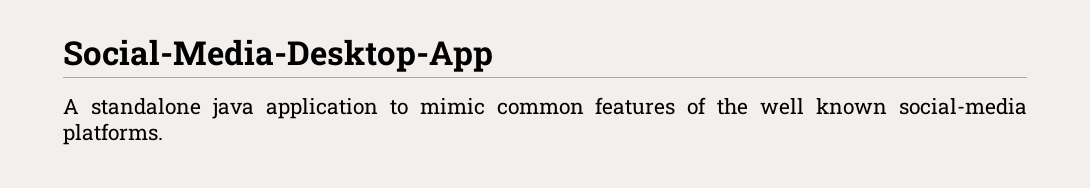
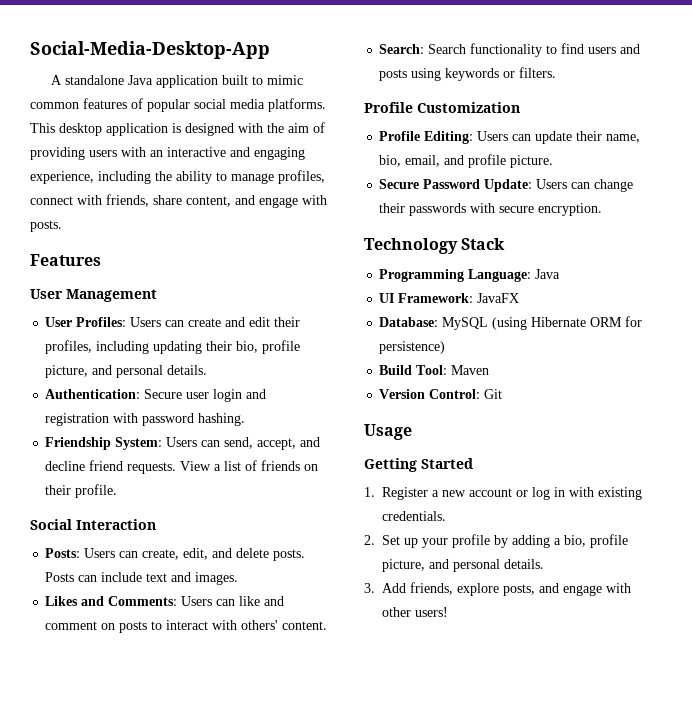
- A standalone java application to mimic common features of the well known social-media platforms.
+ A standalone Java application built to mimic common features of popular social media platforms. This desktop application is designed with the aim of providing users with an interactive and engaging experience, including the ability to manage profiles, connect with friends, share content, and engage with posts.
+ Features
+ User Management
+ User Profiles: Users can create and edit their profiles, including updating their bio, profile picture, and personal details.
+ Authentication: Secure user login and registration with password hashing.
+ Friendship System: Users can send, accept, and decline friend requests. View a list of friends on their profile.
+ Social Interaction
+ Posts: Users can create, edit, and delete posts. Posts can include text and images.
+ Likes and Comments: Users can like and comment on posts to interact with others' content.
+ Search: Search functionality to find users and posts using keywords or filters.
+ Profile Customization
+ Profile Editing: Users can update their name, bio, email, and profile picture.
+ Secure Password Update: Users can change their passwords with secure encryption.
+ Technology Stack
+ Programming Language: Java
+ UI Framework: JavaFX
+ Database: MySQL (using Hibernate ORM for persistence)
+ Build Tool: Maven
+ Version Control: Git
+ Usage
+ Getting Started
+ 1. Register a new account or log in with existing credentials.
+ 2. Set up your profile by adding a bio, profile picture, and personal details.
+ 3. Add friends, explore posts, and engage with other users!

